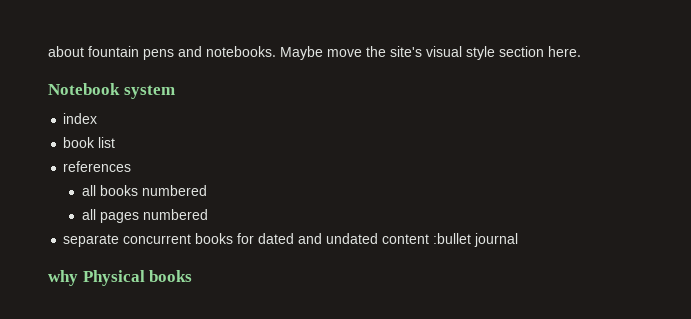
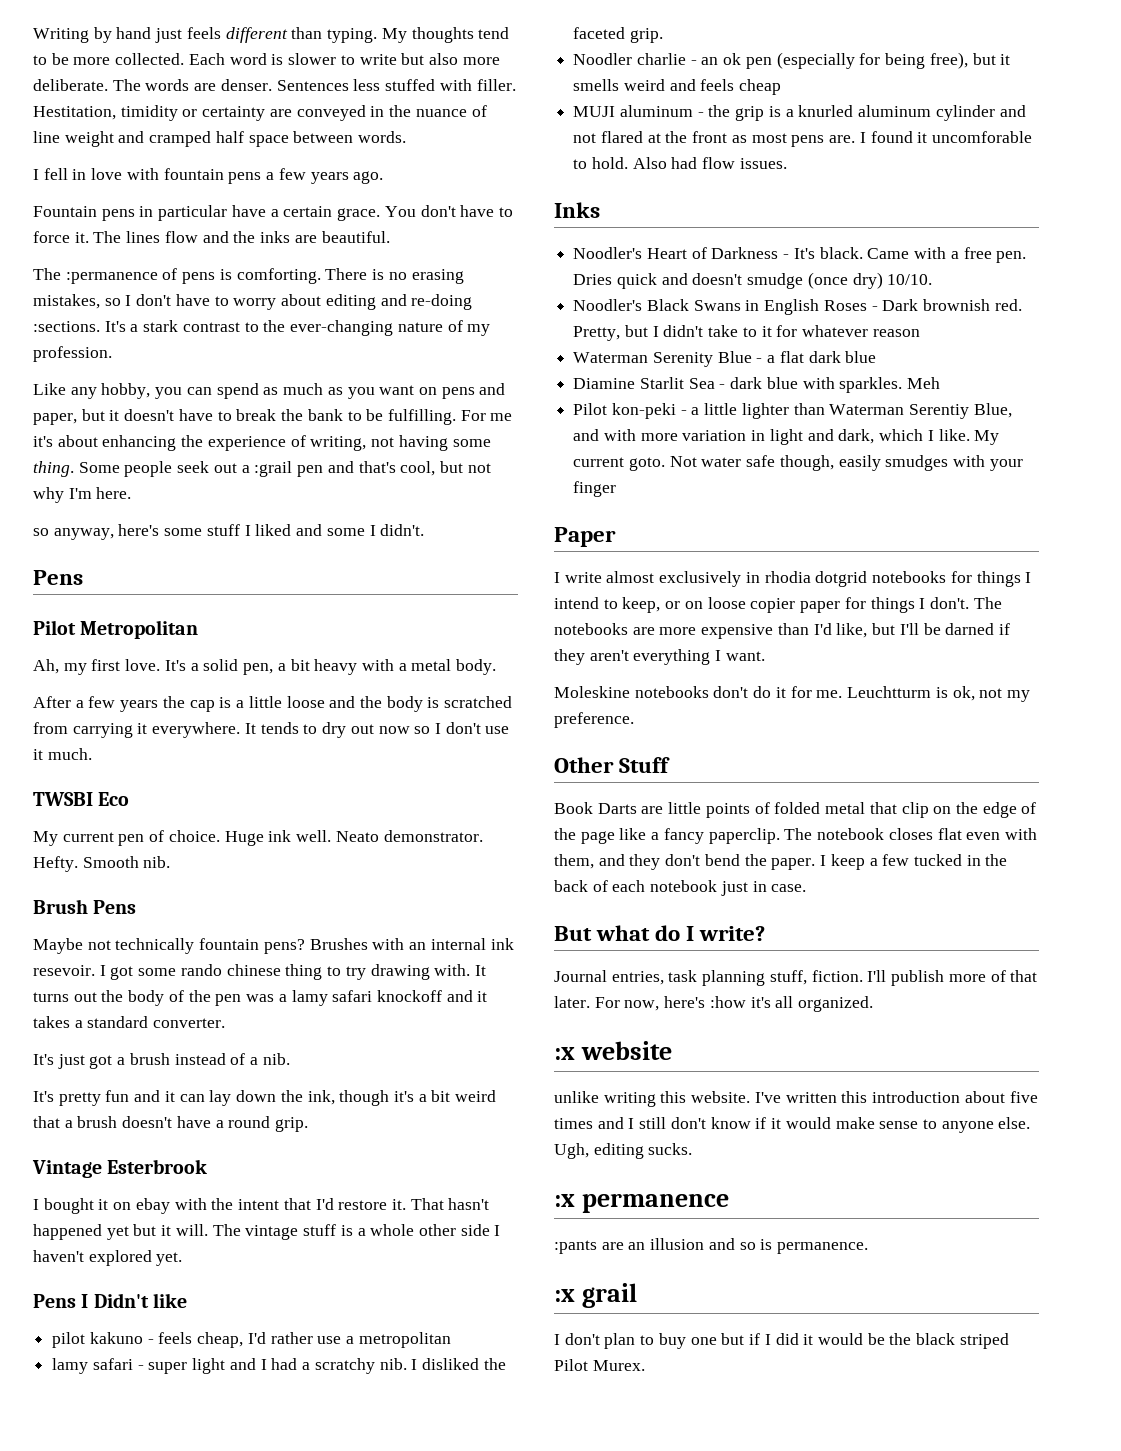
- about fountain pens and notebooks. Maybe move the site's visual style section here.
- Notebook system
- index
- book list
- references
- all books numbered
- all pages numbered
- separate concurrent books for dated and undated content :bullet journal
- why Physical books
+ Writing by hand just feels different than typing. My thoughts tend to be more collected. Each word is slower to write but also more deliberate. The words are denser. Sentences less stuffed with filler. Hestitation, timidity or certainty are conveyed in the nuance of line weight and cramped half space between words.
+ I fell in love with fountain pens a few years ago.
+ Fountain pens in particular have a certain grace. You don't have to force it. The lines flow and the inks are beautiful.
+ The :permanence of pens is comforting. There is no erasing mistakes, so I don't have to worry about editing and re-doing :sections. It's a stark contrast to the ever-changing nature of my profession.
+ Like any hobby, you can spend as much as you want on pens and paper, but it doesn't have to break the bank to be fulfilling. For me it's about enhancing the experience of writing, not having some thing. Some people seek out a :grail pen and that's cool, but not why I'm here.
+ so anyway, here's some stuff I liked and some I didn't.
+ Pens
+ Pilot Metropolitan
+ Ah, my first love. It's a solid pen, a bit heavy with a metal body.
+ After a few years the cap is a little loose and the body is scratched from carrying it everywhere. It tends to dry out now so I don't use it much.
+ TWSBI Eco
+ My current pen of choice. Huge ink well. Neato demonstrator. Hefty. Smooth nib.
+ Brush Pens
+ Maybe not technically fountain pens? Brushes with an internal ink resevoir. I got some rando chinese thing to try drawing with. It turns out the body of the pen was a lamy safari knockoff and it takes a standard converter.
+ It's just got a brush instead of a nib.
+ It's pretty fun and it can lay down the ink, though it's a bit weird that a brush doesn't have a round grip.
+ Vintage Esterbrook
+ I bought it on ebay with the intent that I'd restore it. That hasn't happened yet but it will. The vintage stuff is a whole other side I haven't explored yet.
+ Pens I Didn't like
+ pilot kakuno - feels cheap, I'd rather use a metropolitan
+ lamy safari - super light and I had a scratchy nib. I disliked the faceted grip.
+ Noodler charlie - an ok pen (especially for being free), but it smells weird and feels cheap
+ MUJI aluminum - the grip is a knurled aluminum cylinder and not flared at the front as most pens are. I found it uncomforable to hold. Also had flow issues.
+ Inks
+ Noodler's Heart of Darkness - It's black. Came with a free pen. Dries quick and doesn't smudge (once dry) 10/10.
+ Noodler's Black Swans in English Roses - Dark brownish red. Pretty, but I didn't take to it for whatever reason
+ Waterman Serenity Blue - a flat dark blue
+ Diamine Starlit Sea - dark blue with sparkles. Meh
+ Pilot kon-peki - a little lighter than Waterman Serentiy Blue, and with more variation in light and dark, which I like. My current goto. Not water safe though, easily smudges with your finger
+ Paper
+ I write almost exclusively in rhodia dotgrid notebooks for things I intend to keep, or on loose copier paper for things I don't. The notebooks are more expensive than I'd like, but I'll be darned if they aren't everything I want.
+ Moleskine notebooks don't do it for me. Leuchtturm is ok, not my preference.
+ Other Stuff
+ Book Darts are little points of folded metal that clip on the edge of the page like a fancy paperclip. The notebook closes flat even with them, and they don't bend the paper. I keep a few tucked in the back of each notebook just in case.
+ But what do I write?
+ Journal entries, task planning stuff, fiction. I'll publish more of that later. For now, here's :how it's all organized.
+ :x website
+ unlike writing this website. I've written this introduction about five times and I still don't know if it would make sense to anyone else. Ugh, editing sucks.
+ :x permanence
+ :pants are an illusion and so is permanence.
+ :x grail
+ I don't plan to buy one but if I did it would be the black striped Pilot Murex.

